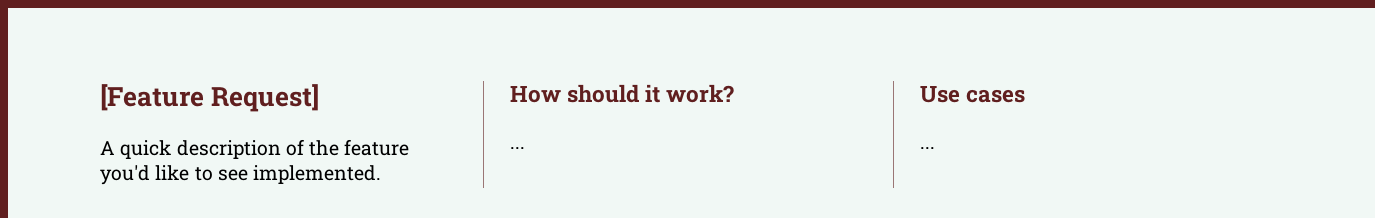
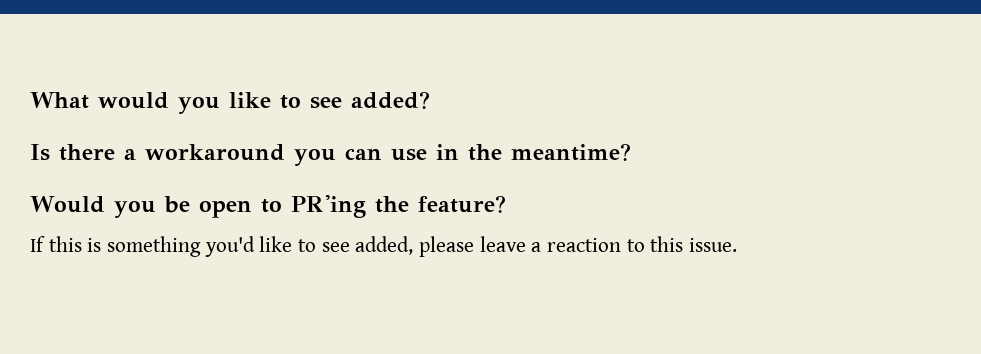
- [Feature Request]
- A quick description of the feature you'd like to see implemented.
- How should it work?
- ...
- Use cases
- ...
+ What would you like to see added?
+ Is there a workaround you can use in the meantime?
+ Would you be open to PR'ing the feature?
+ If this is something you'd like to see added, please leave a reaction to this issue.

